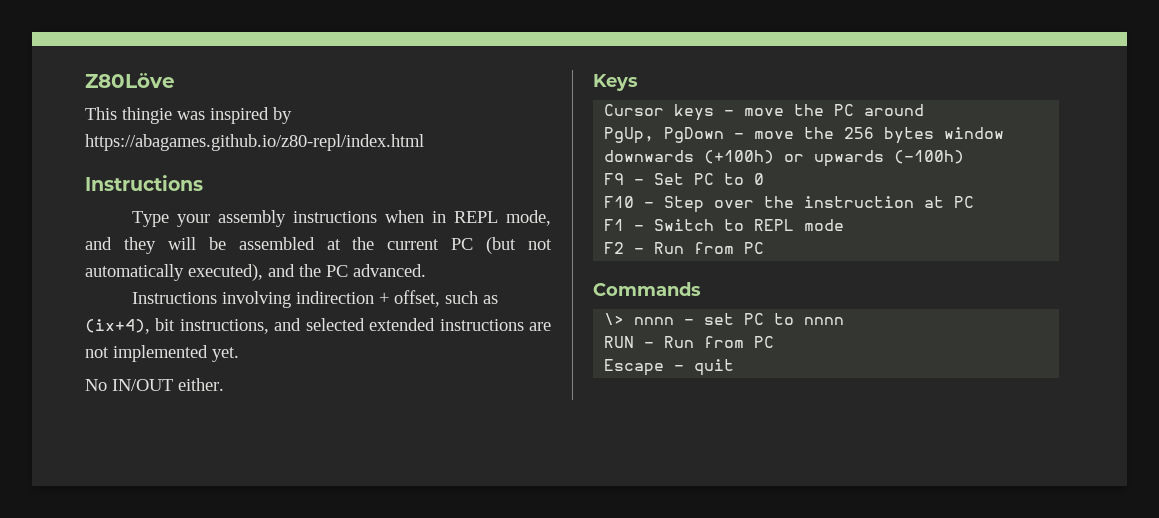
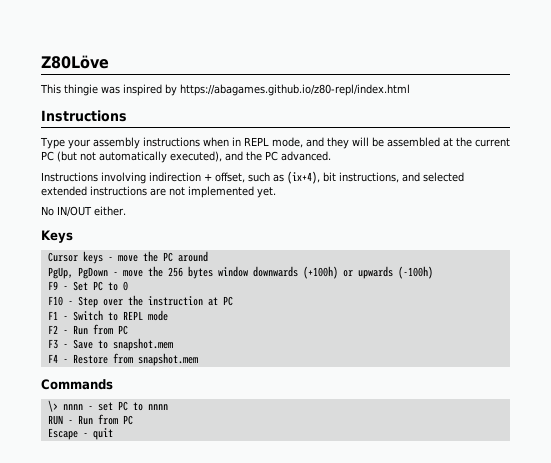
+ F3 - Save to snapshot.mem
+ F4 - Restore from snapshot.mem

